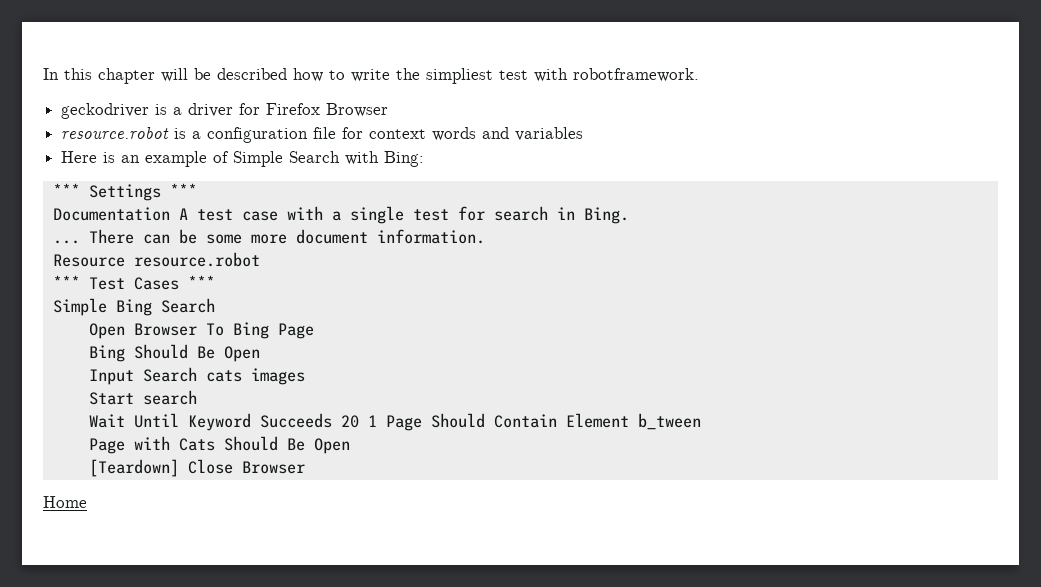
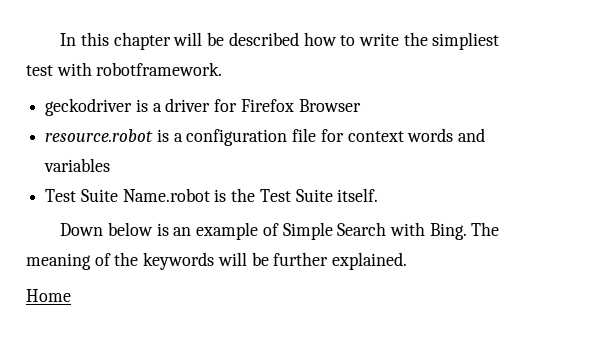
- Here is an example of Simple Search with Bing:
- *** Settings ***
- Documentation A test case with a single test for search in Bing.
- ... There can be some more document information.
- Resource resource.robot
- *** Test Cases ***
- Simple Bing Search
- Open Browser To Bing Page
- Bing Should Be Open
- Input Search cats images
- Start search
- Wait Until Keyword Succeeds 20 1 Page Should Contain Element b_tween
- Page with Cats Should Be Open
- [Teardown] Close Browser
+ Test Suite Name.robot is the Test Suite itself.
+ Down below is an example of Simple Search with Bing. The meaning of the keywords will be further explained.

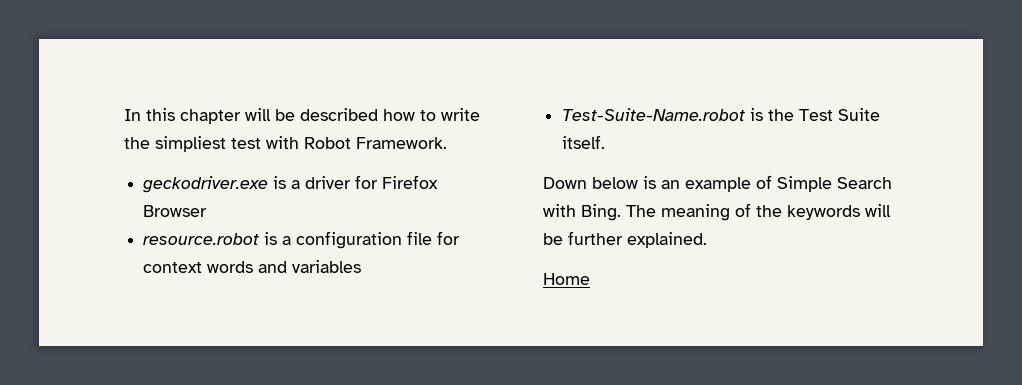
- In this chapter will be described how to write the simpliest test with robotframework.
- geckodriver is a driver for Firefox Browser
+ In this chapter will be described how to write the simpliest test with Robot Framework.
+ geckodriver.exe is a driver for Firefox Browser
- Test Suite Name.robot is the Test Suite itself.
+ Test-Suite-Name.robot is the Test Suite itself.

